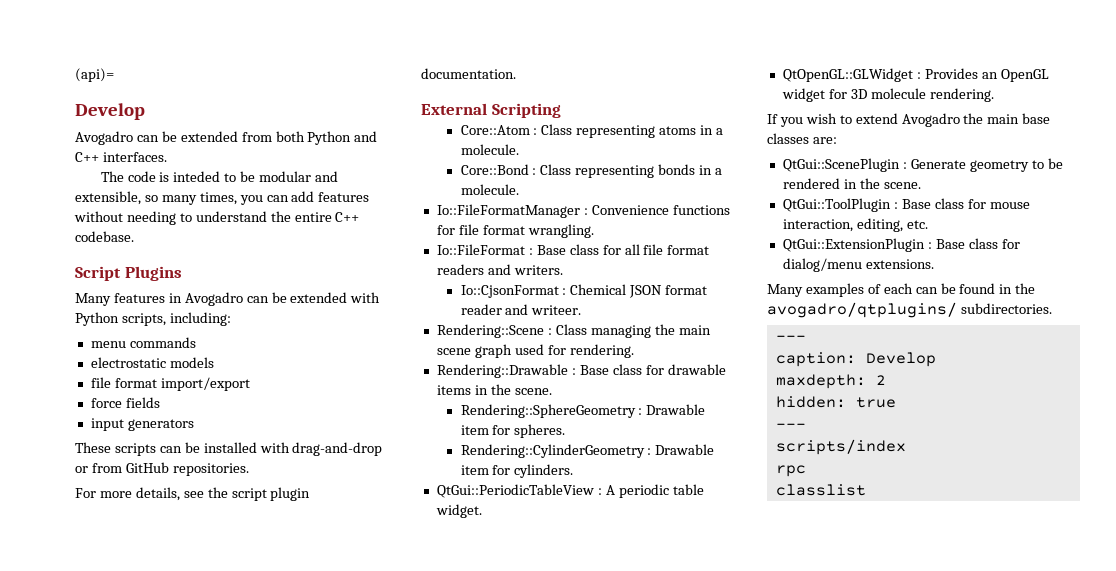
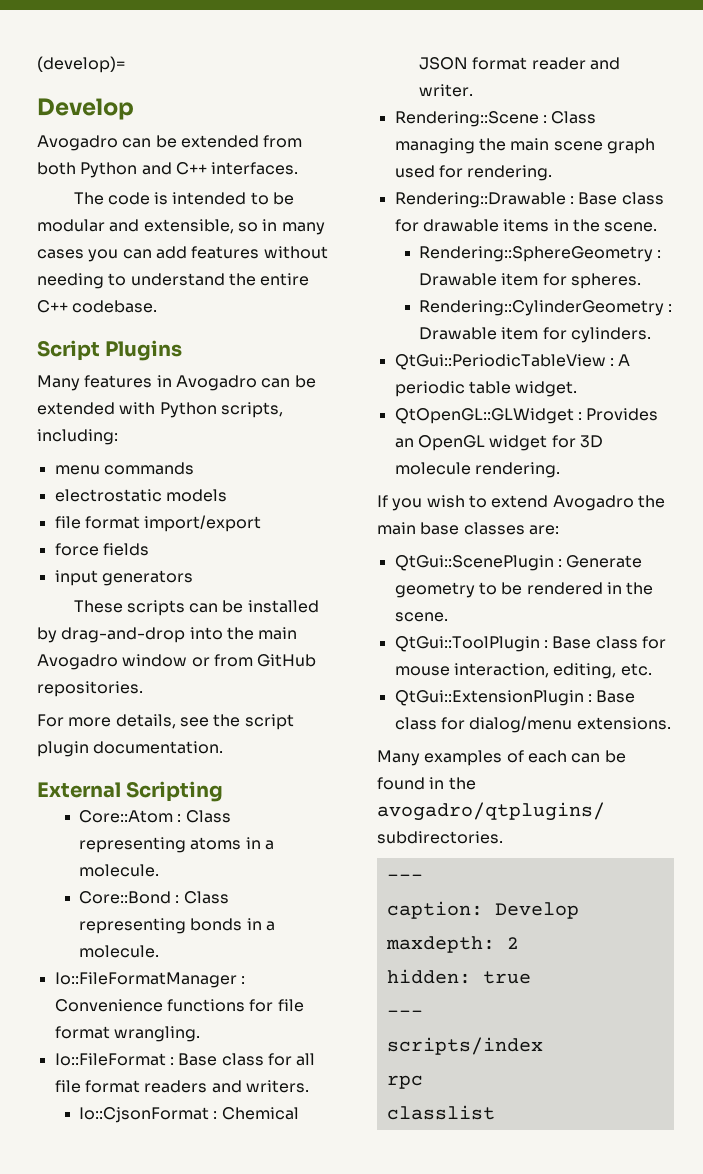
- (api)=
+ (develop)=
- The code is inteded to be modular and extensible, so many times, you can add features without needing to understand the entire C++ codebase.
+ The code is intended to be modular and extensible, so in many cases you can add features without needing to understand the entire C++ codebase.
- These scripts can be installed with drag-and-drop or from GitHub repositories.
+ These scripts can be installed by drag-and-drop into the main Avogadro window or from GitHub repositories.
- Io::CjsonFormat : Chemical JSON format reader and writeer.
+ Io::CjsonFormat : Chemical JSON format reader and writer.

